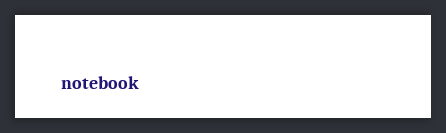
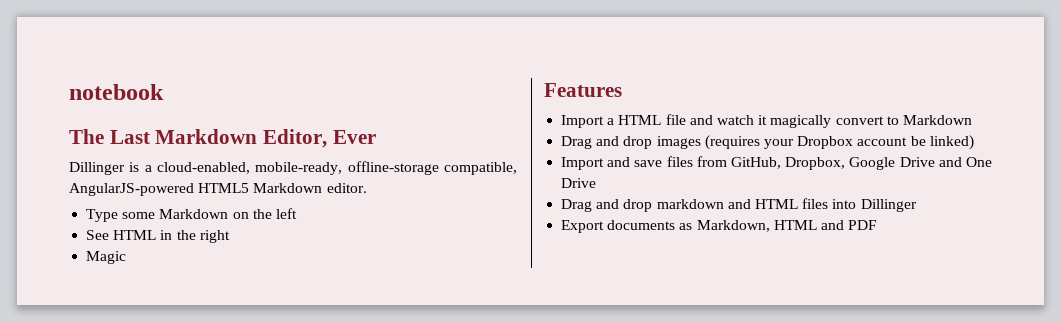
+ The Last Markdown Editor, Ever
+ Dillinger is a cloud-enabled, mobile-ready, offline-storage compatible, AngularJS-powered HTML5 Markdown editor.
+ Type some Markdown on the left
+ See HTML in the right
+ Magic
+ Features
+ Import a HTML file and watch it magically convert to Markdown
+ Drag and drop images (requires your Dropbox account be linked)
+ Import and save files from GitHub, Dropbox, Google Drive and One Drive
+ Drag and drop markdown and HTML files into Dillinger
+ Export documents as Markdown, HTML and PDF

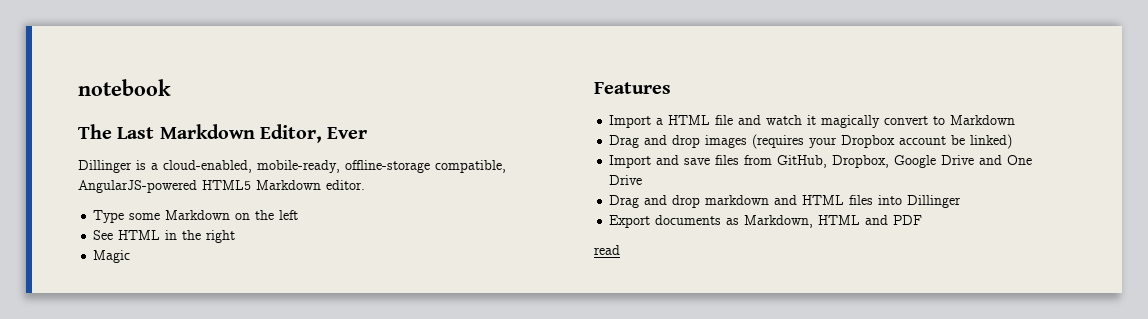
+ read

